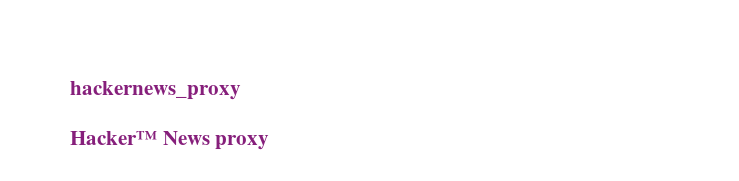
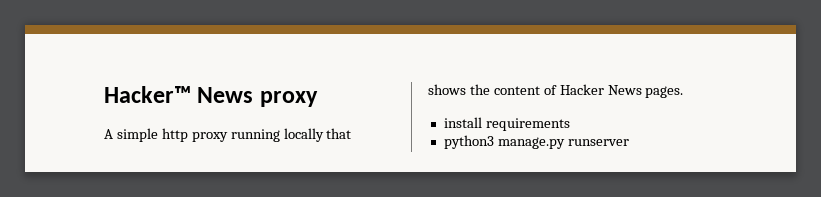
- hackernews_proxy
+ A simple http proxy running locally that shows the content of Hacker News pages.
+ install requirements
+ python3 manage.py runserver

